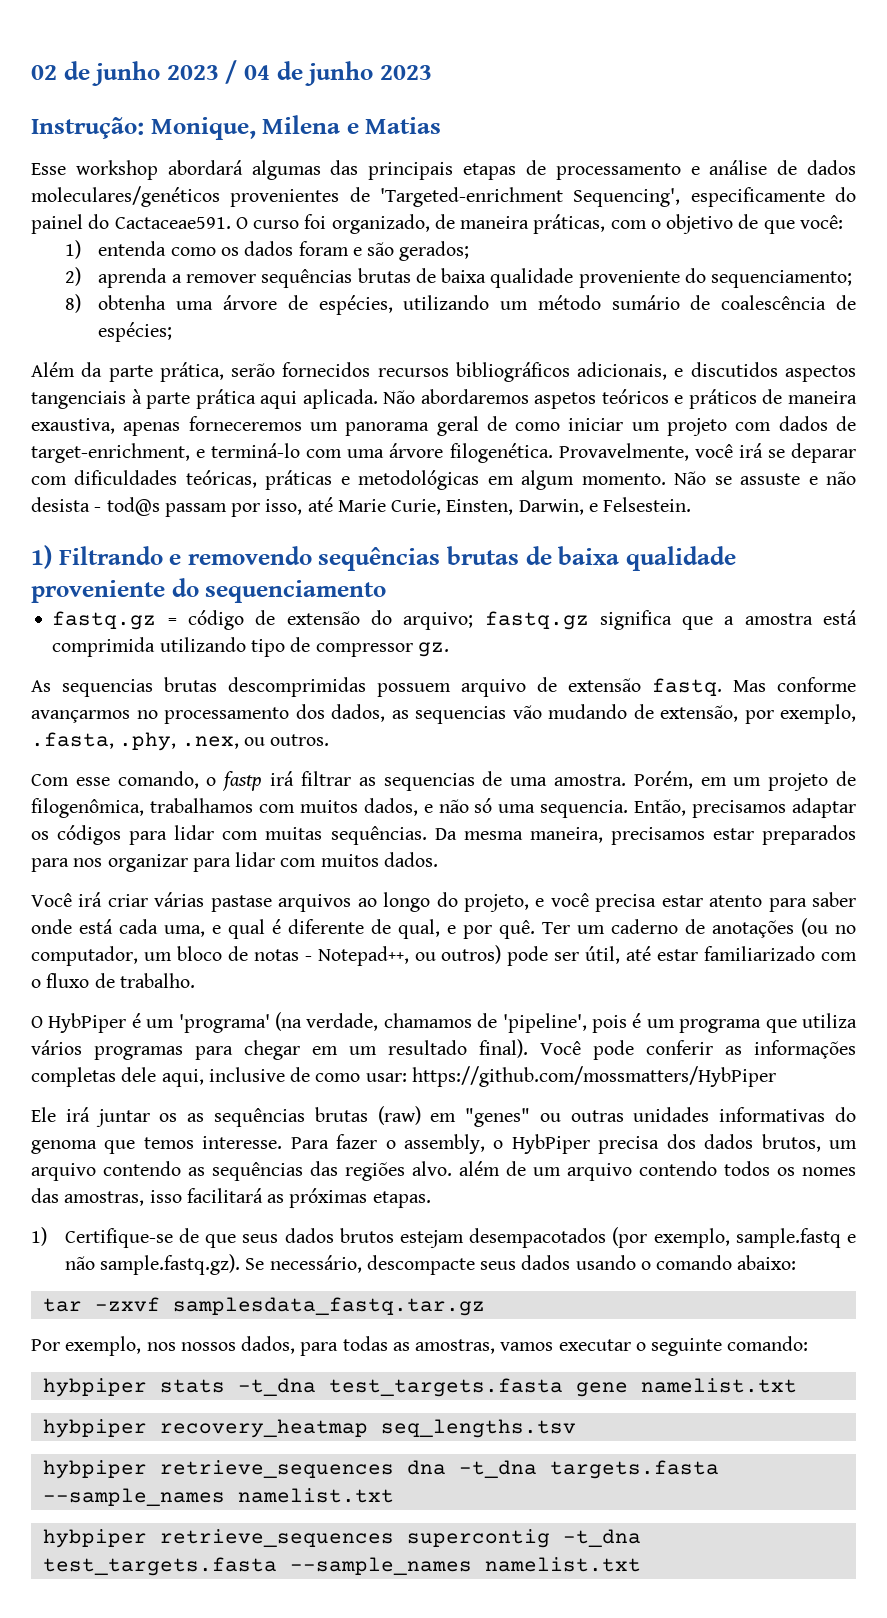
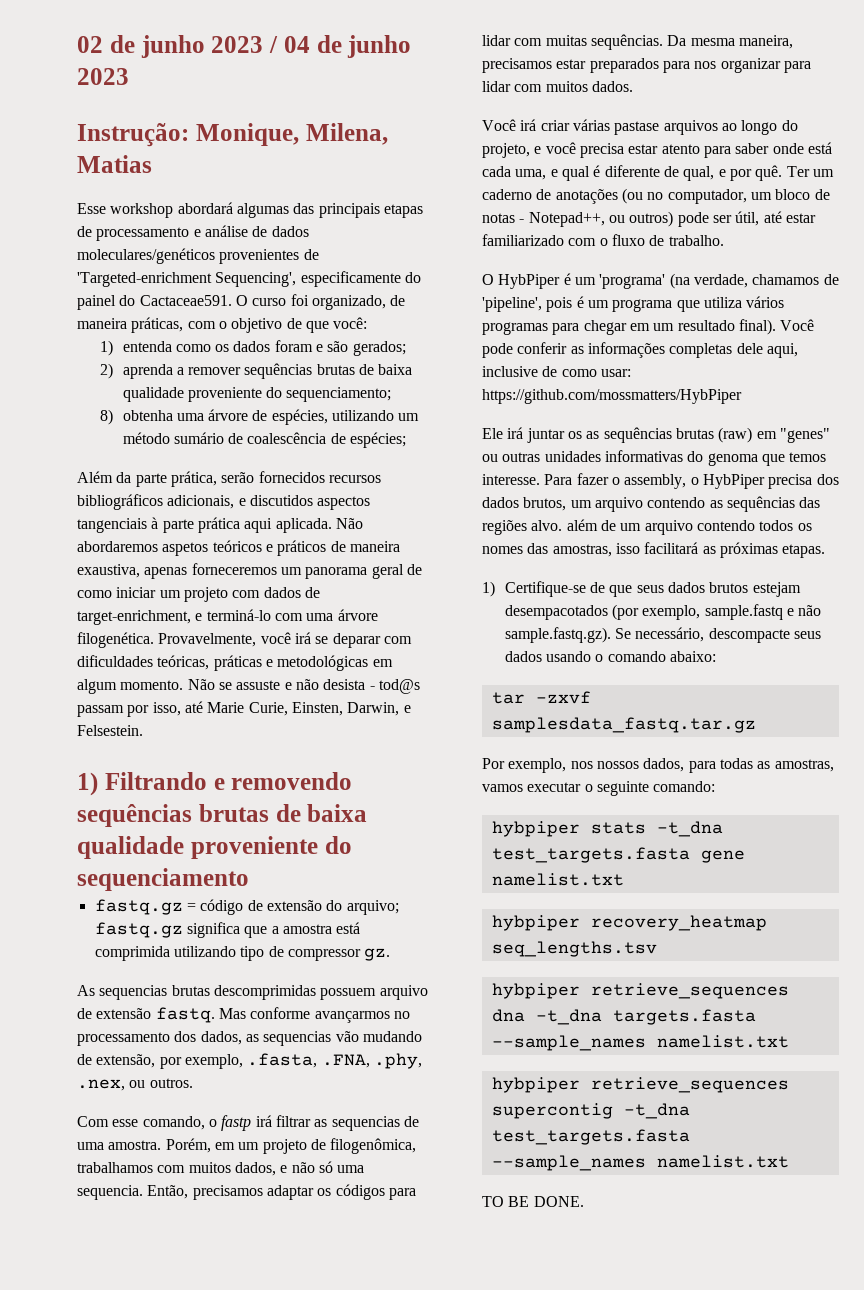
- Instrução: Monique, Milena e Matias
+ Instrução: Monique, Milena, Matias
- Mas conforme avançarmos no processamento dos dados, as sequencias vão mudando de extensão, por exemplo, .fasta, .phy, .nex, ou outros.
+ Mas conforme avançarmos no processamento dos dados, as sequencias vão mudando de extensão, por exemplo, .fasta, .FNA, .phy, .nex, ou outros.
+ TO BE DONE.

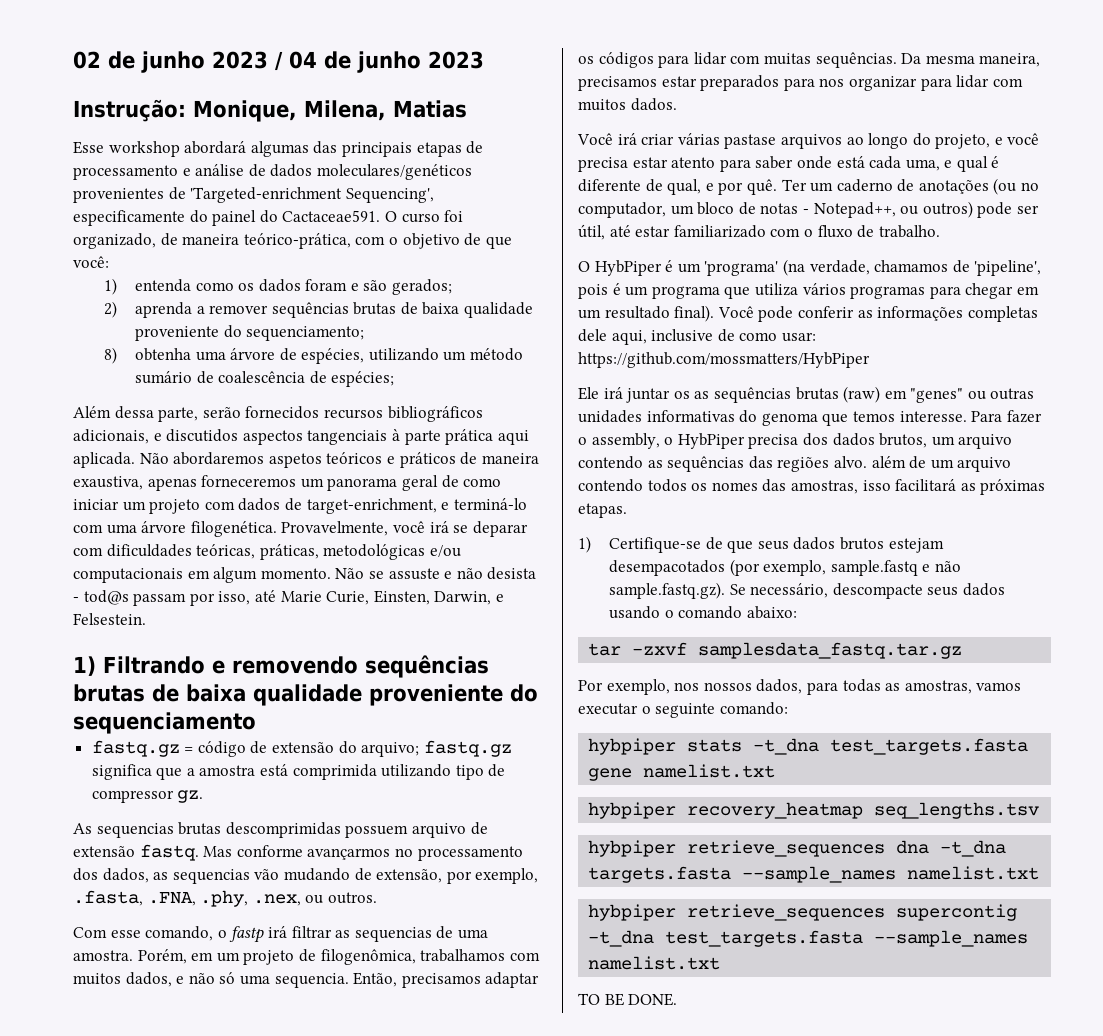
- O curso foi organizado, de maneira práticas, com o objetivo de que você:
+ O curso foi organizado, de maneira teórico-prática, com o objetivo de que você:
- Além da parte prática, serão fornecidos recursos bibliográficos adicionais, e discutidos aspectos tangenciais à parte prática aqui aplicada.
+ Além dessa parte, serão fornecidos recursos bibliográficos adicionais, e discutidos aspectos tangenciais à parte prática aqui aplicada.
- Provavelmente, você irá se deparar com dificuldades teóricas, práticas e metodológicas em algum momento.
+ Provavelmente, você irá se deparar com dificuldades teóricas, práticas, metodológicas e/ou computacionais em algum momento.

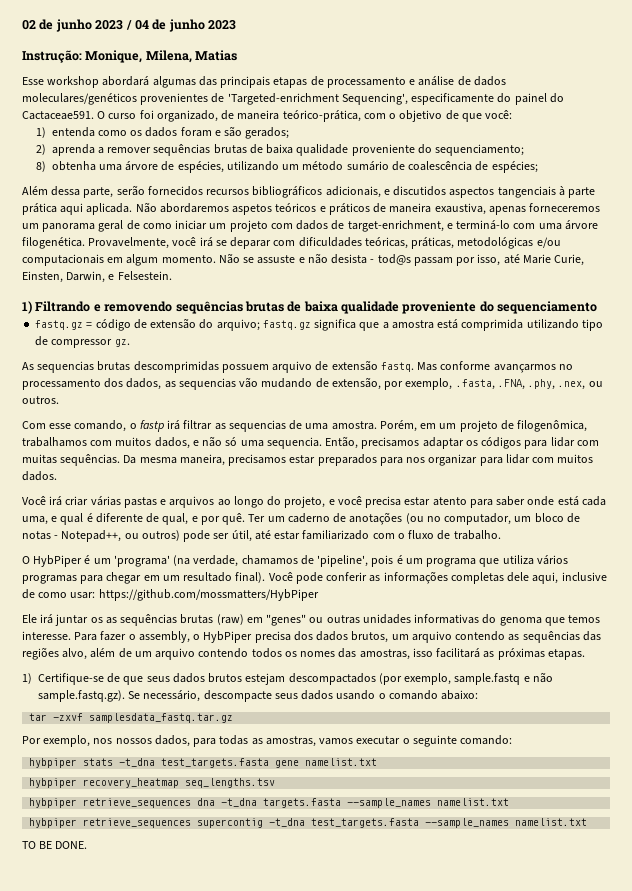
- Você irá criar várias pastase arquivos ao longo do projeto, e você precisa estar atento para saber onde está cada uma, e qual é diferente de qual, e por quê.
+ Você irá criar várias pastas e arquivos ao longo do projeto, e você precisa estar atento para saber onde está cada uma, e qual é diferente de qual, e por quê.
- Para fazer o assembly, o HybPiper precisa dos dados brutos, um arquivo contendo as sequências das regiões alvo. além de um arquivo contendo todos os nomes das amostras, isso facilitará as próximas etapas.
+ Para fazer o assembly, o HybPiper precisa dos dados brutos, um arquivo contendo as sequências das regiões alvo, além de um arquivo contendo todos os nomes das amostras, isso facilitará as próximas etapas.
- 1) Certifique-se de que seus dados brutos estejam desempacotados (por exemplo, sample.fastq e não sample.fastq.gz). Se necessário, descompacte seus dados usando o comando abaixo:
+ 1) Certifique-se de que seus dados brutos estejam descompactados (por exemplo, sample.fastq e não sample.fastq.gz). Se necessário, descompacte seus dados usando o comando abaixo:

